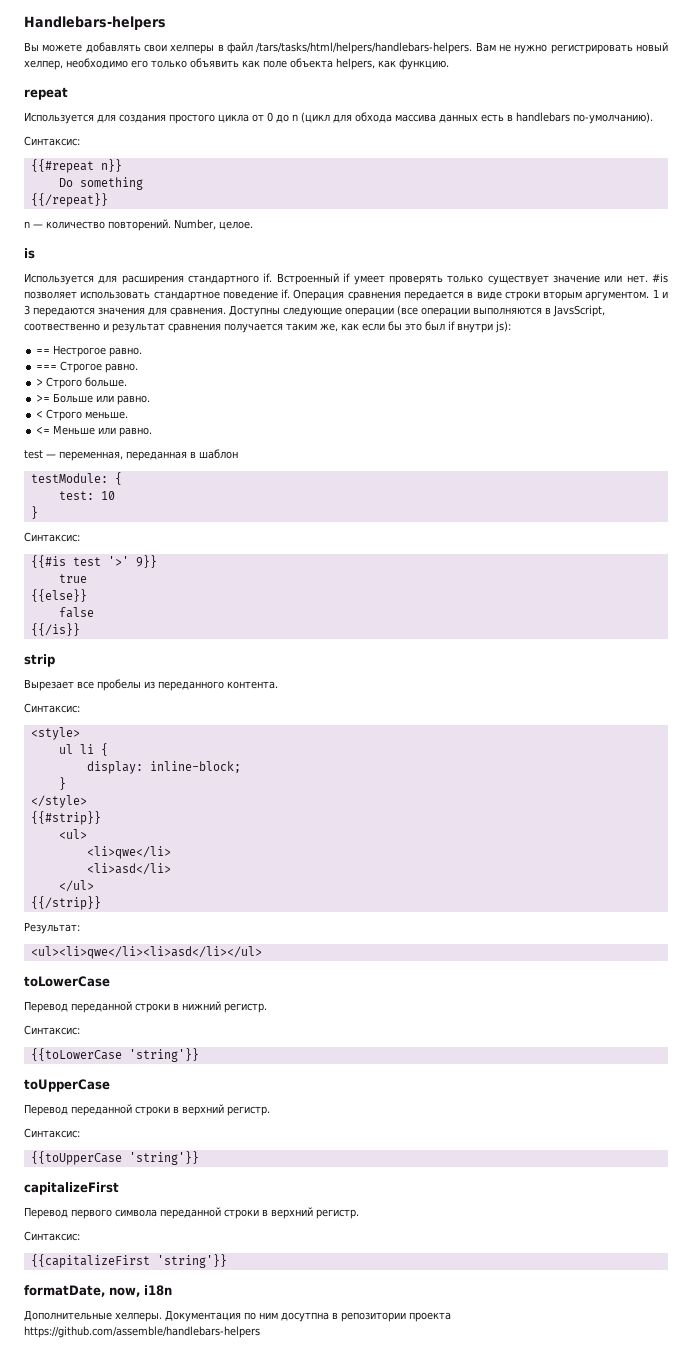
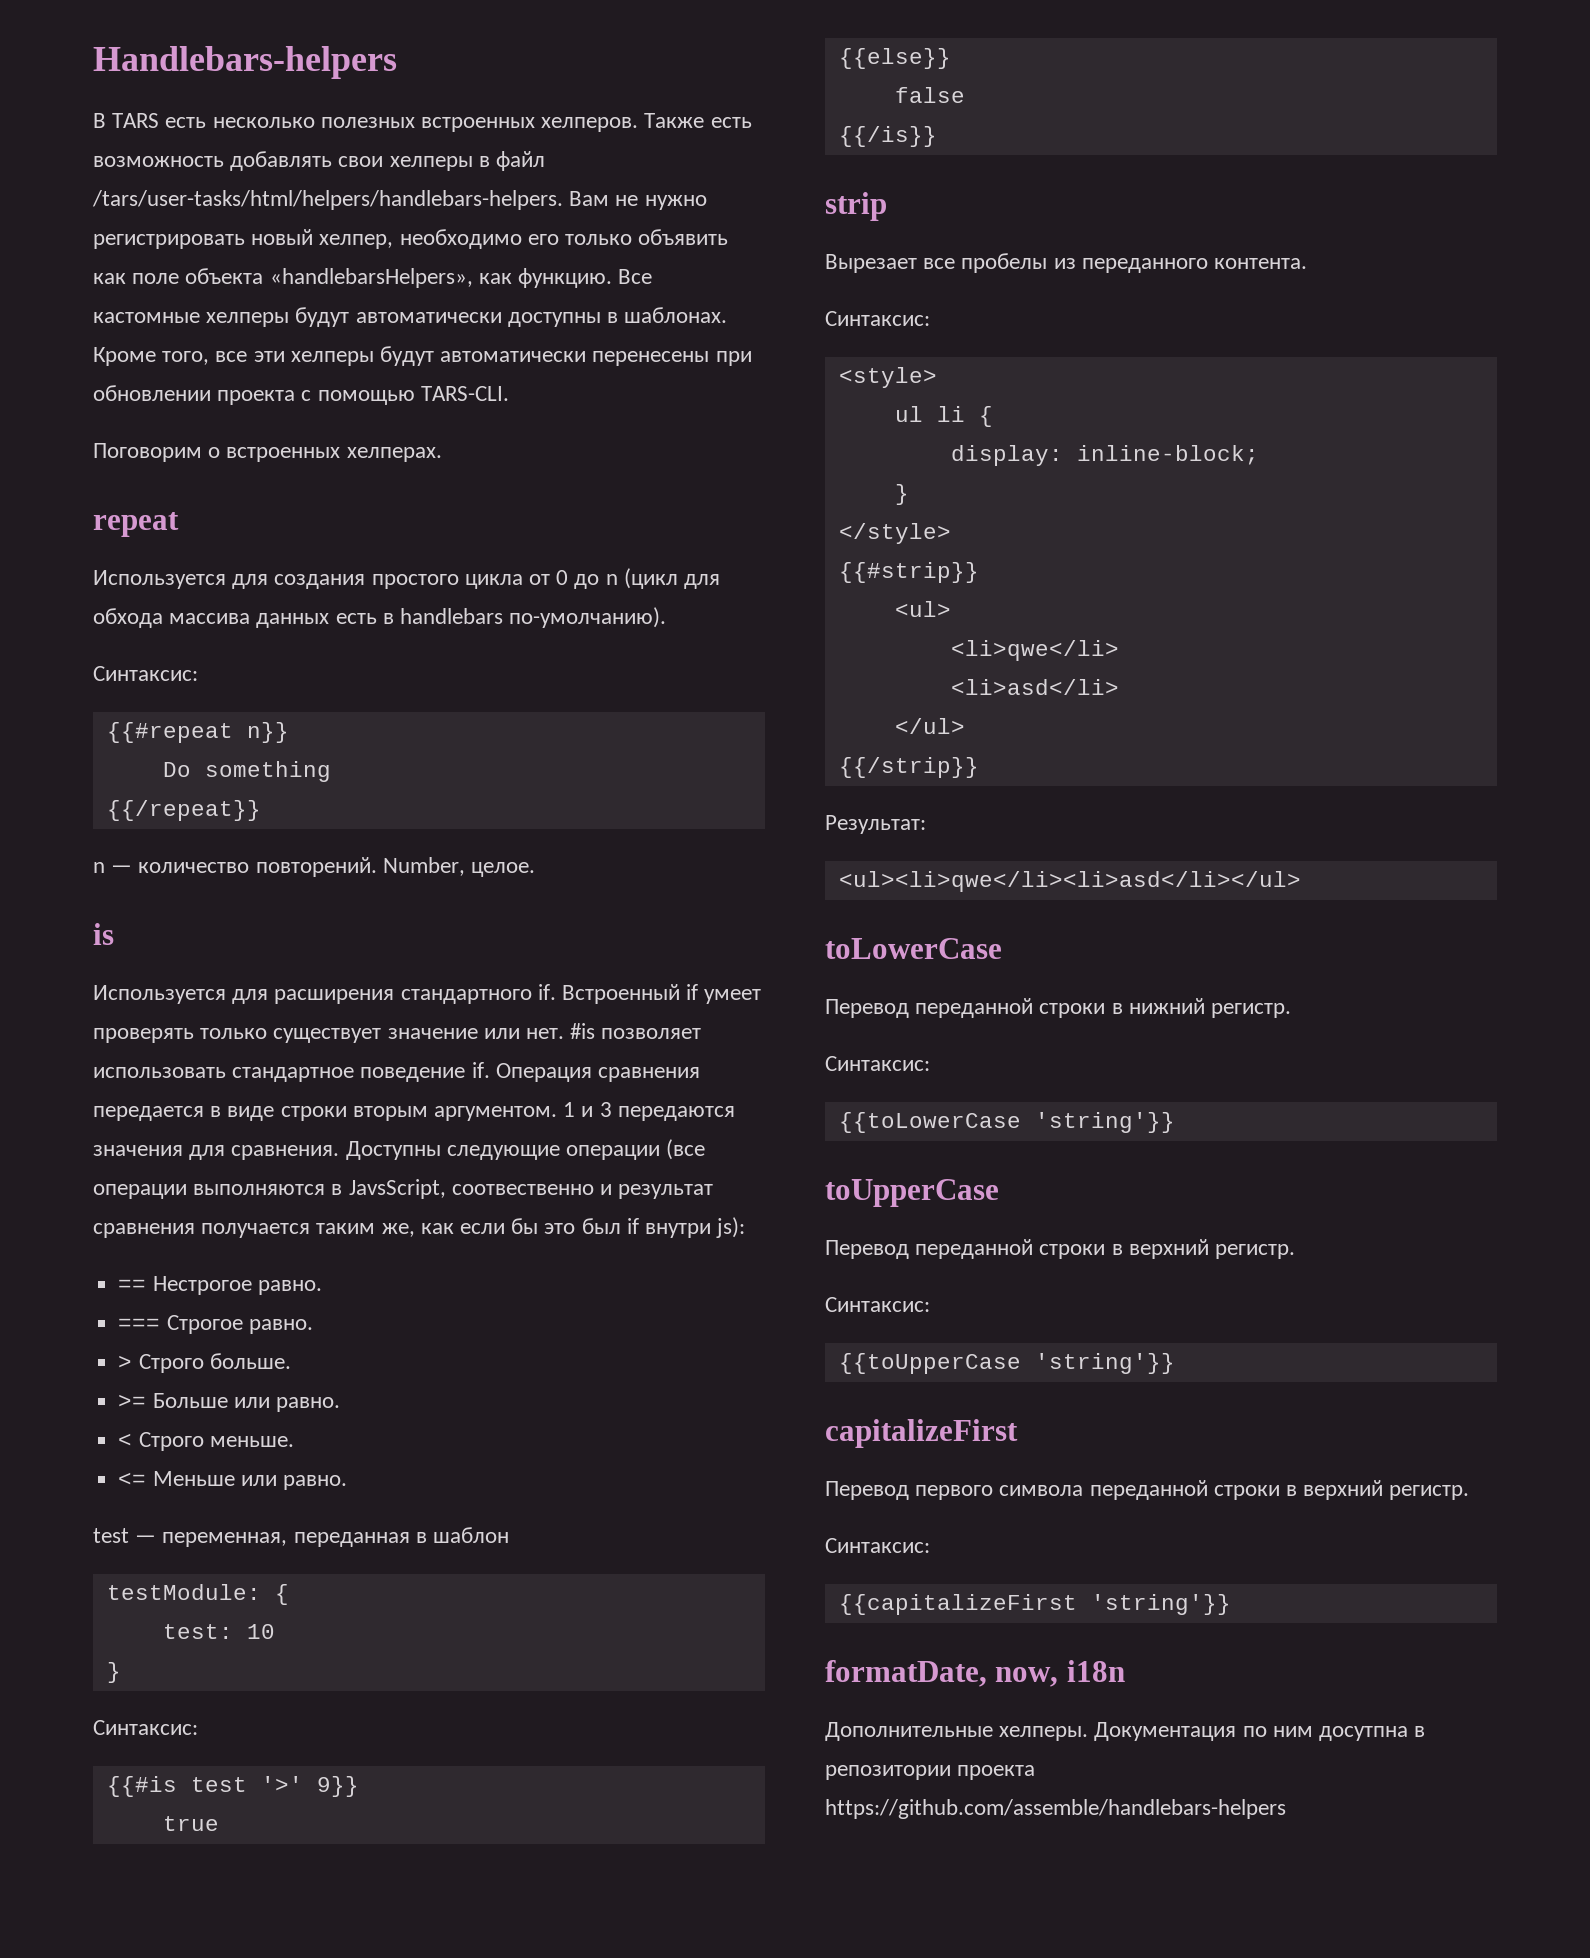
- Вы можете добавлять свои хелперы в файл /tars/tasks/html/helpers/handlebars-helpers.
+ В TARS есть несколько полезных встроенных хелперов. Также есть возможность добавлять свои хелперы в файл /tars/user-tasks/html/helpers/handlebars-helpers.
- Вам не нужно регистрировать новый хелпер, необходимо его только объявить как поле объекта helpers, как функцию.
+ Вам не нужно регистрировать новый хелпер, необходимо его только объявить как поле объекта «handlebarsHelpers», как функцию. Все кастомные хелперы будут автоматически доступны в шаблонах. Кроме того, все эти хелперы будут автоматически перенесены при обновлении проекта с помощью TARS-CLI.
+ Поговорим о встроенных хелперах.

